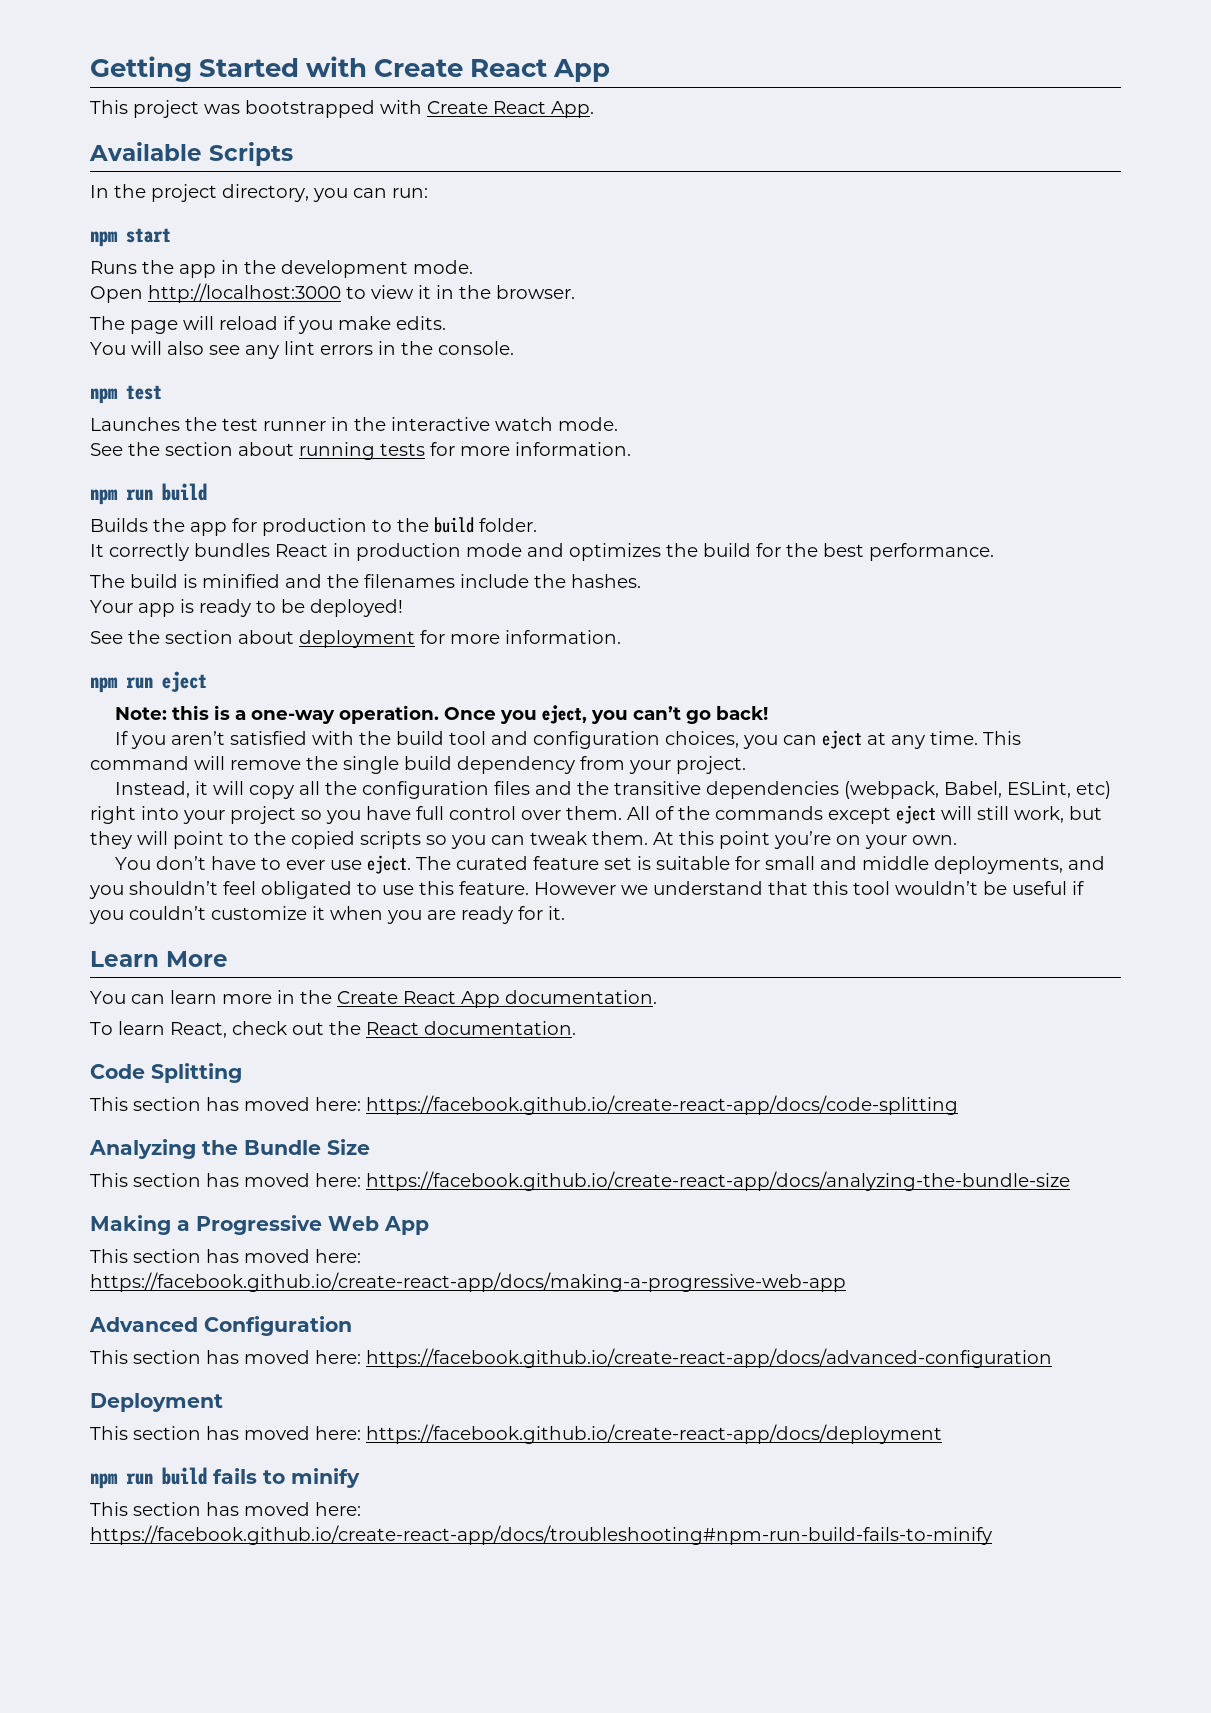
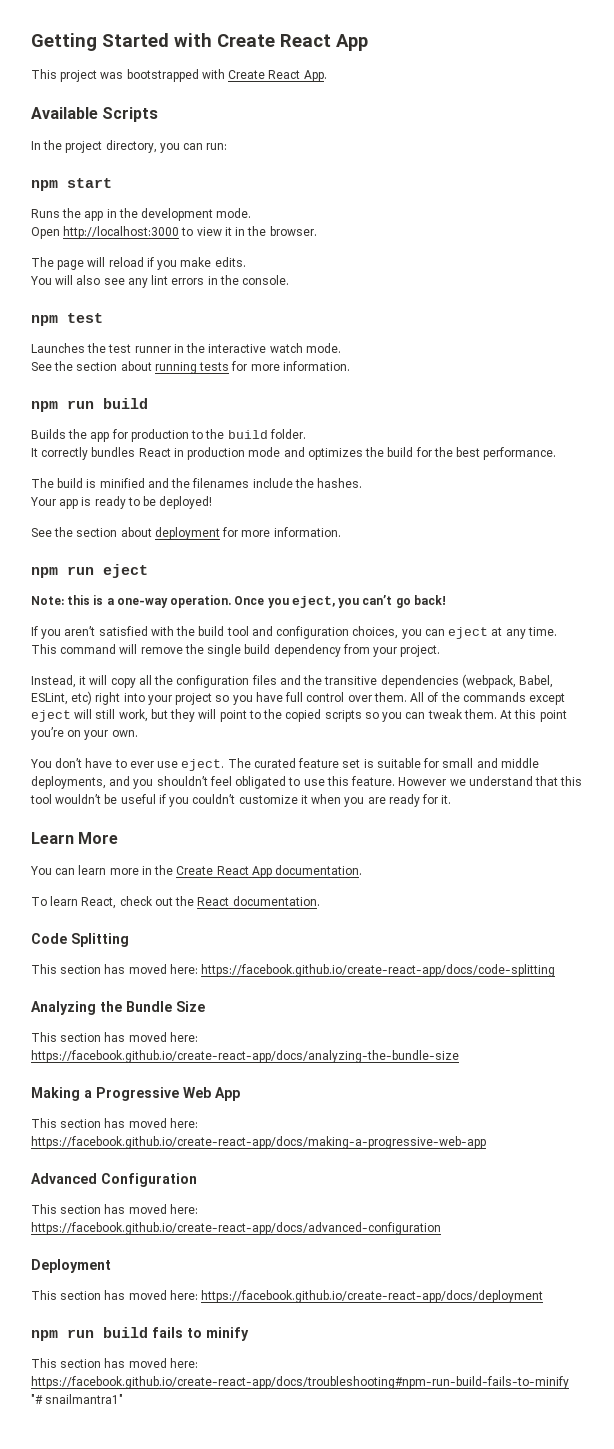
- This section has moved here: https://facebook.github.io/create-react-app/docs/troubleshooting#npm-run-build-fails-to-minify
+ This section has moved here: https://facebook.github.io/create-react-app/docs/troubleshooting#npm-run-build-fails-to-minify "# snailmantra1"

